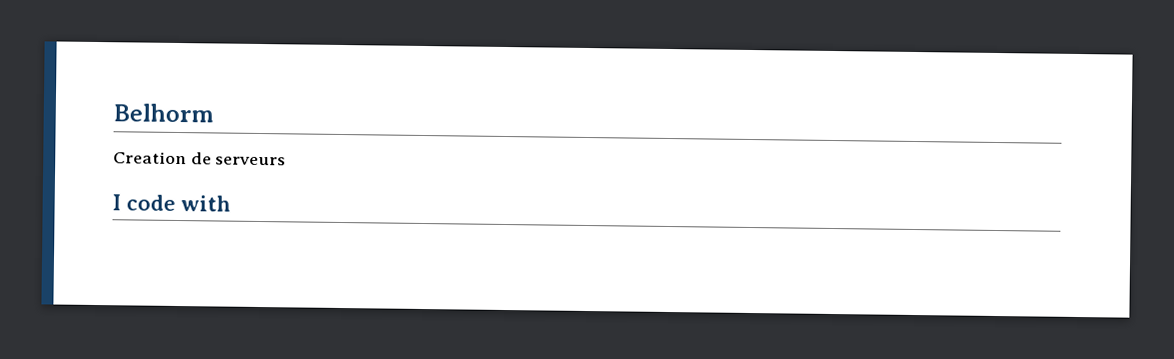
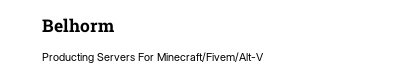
- Creation de serveurs
- I code with
+ Producting Servers For Minecraft/Fivem/Alt-V

